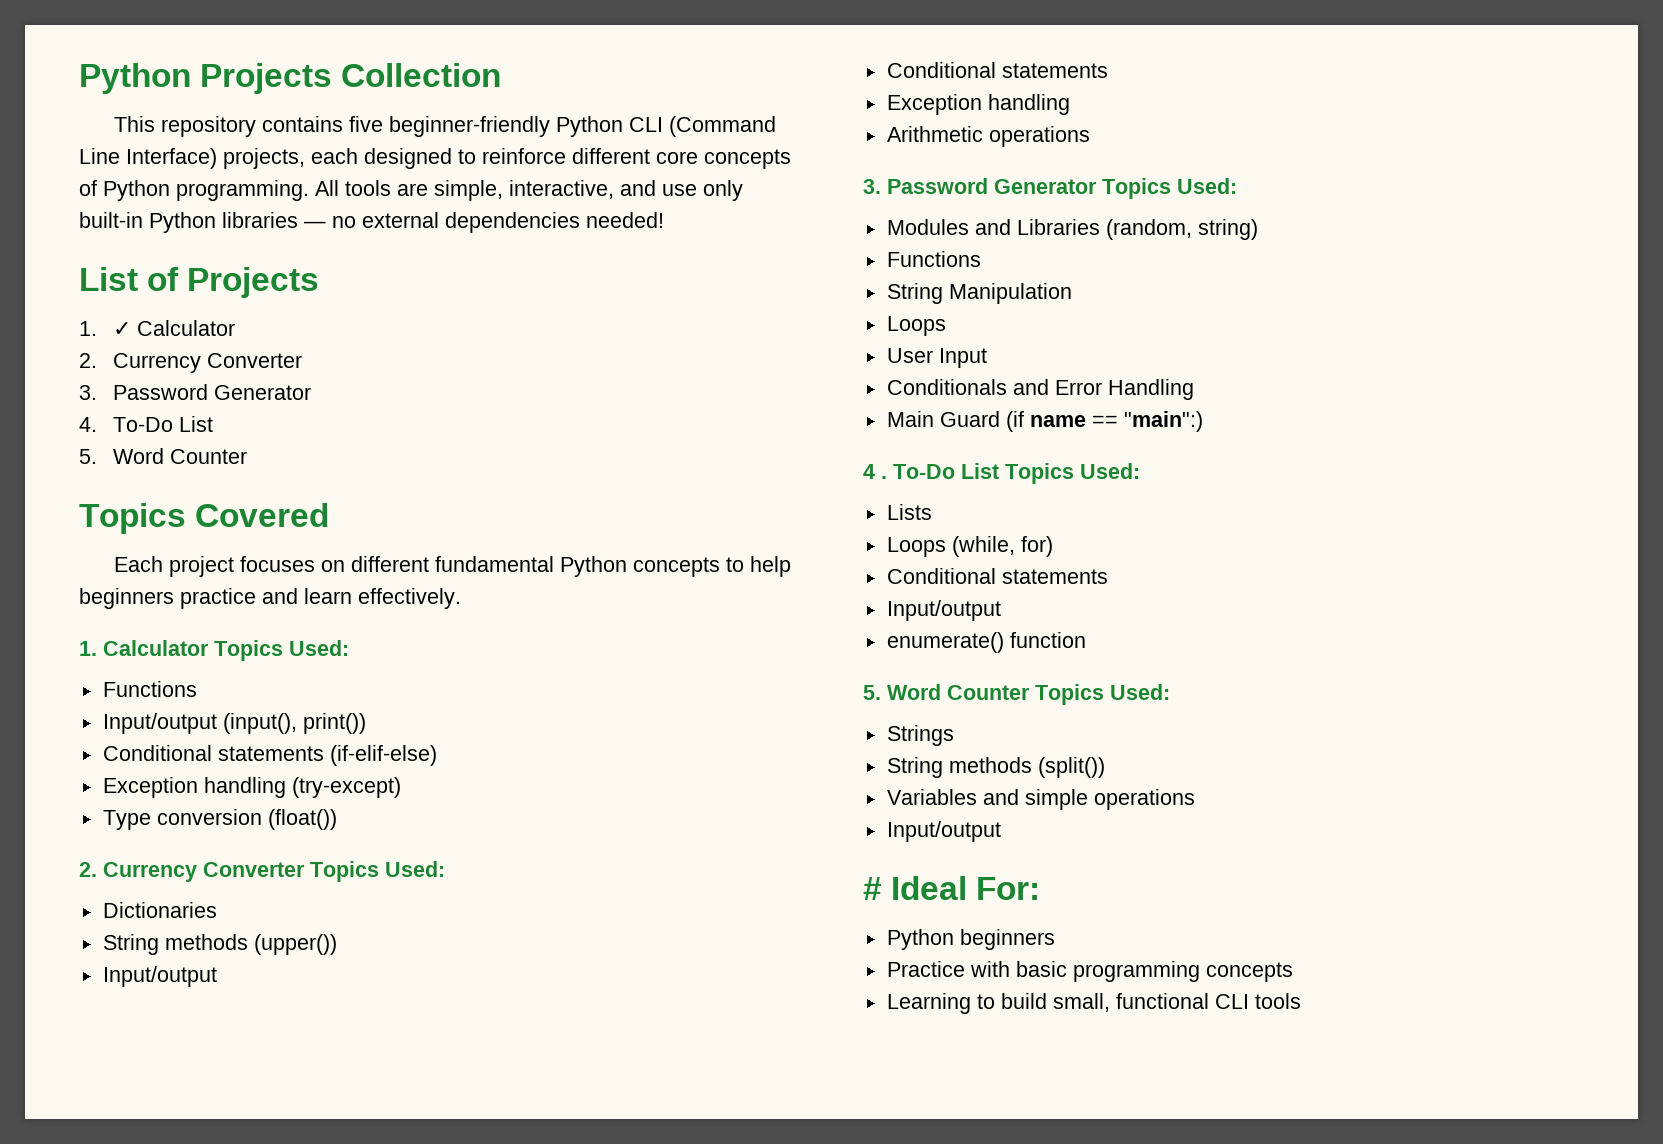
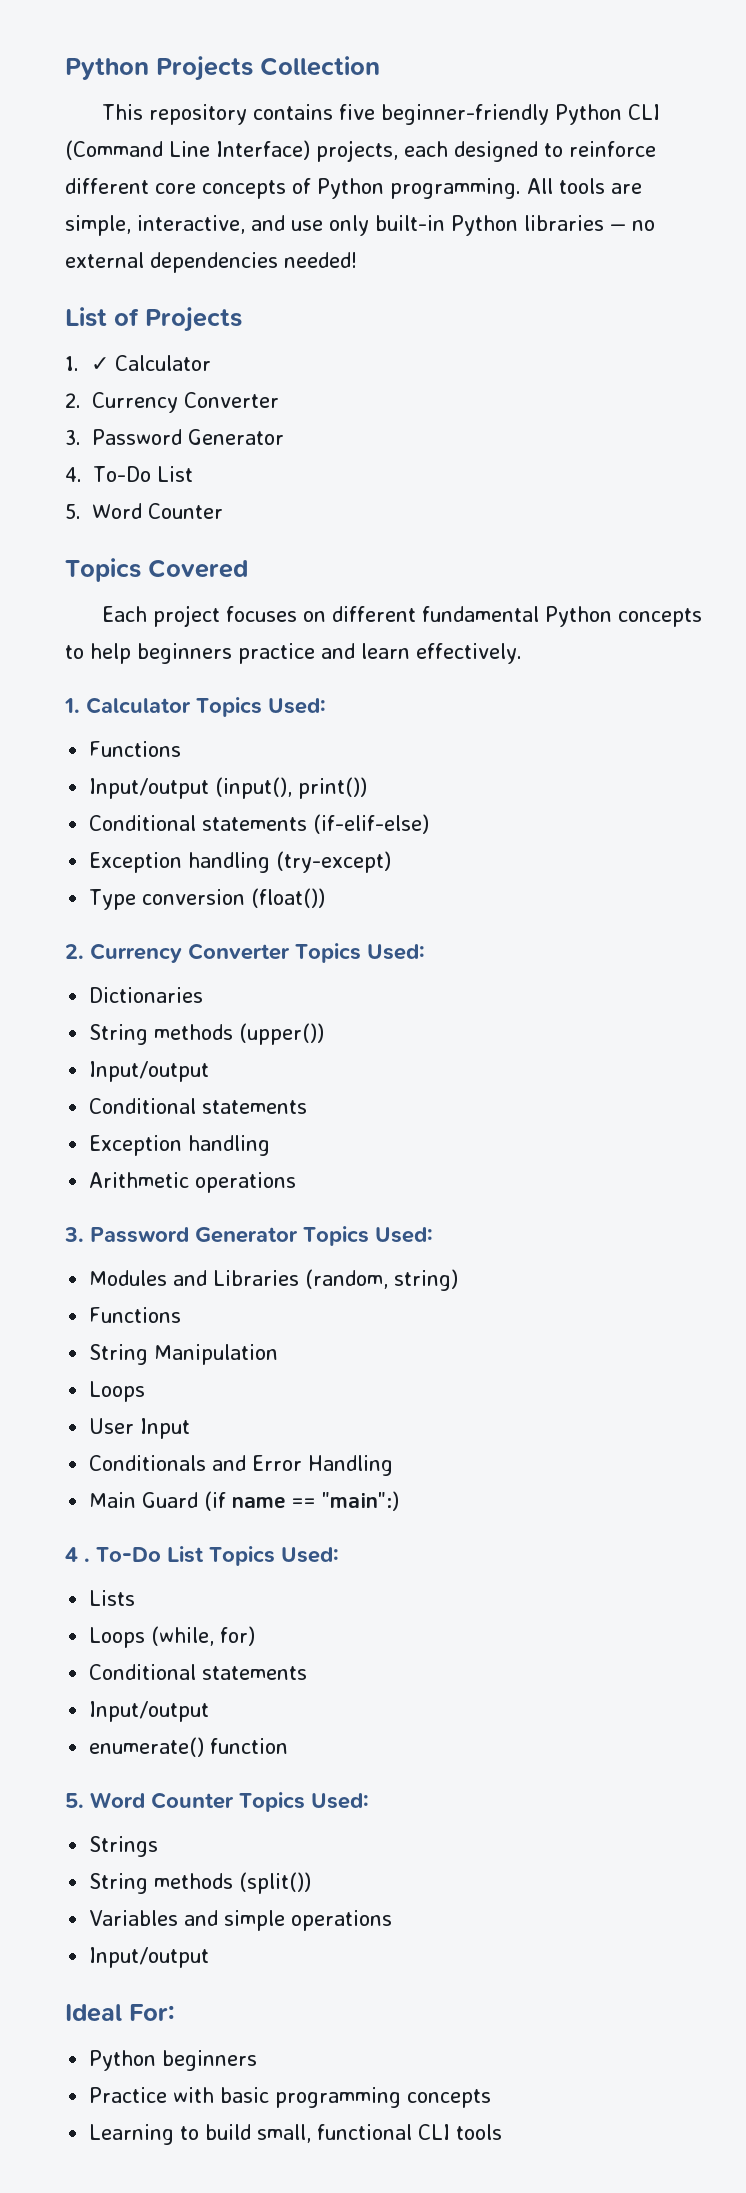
- # Ideal For:
+ Ideal For:

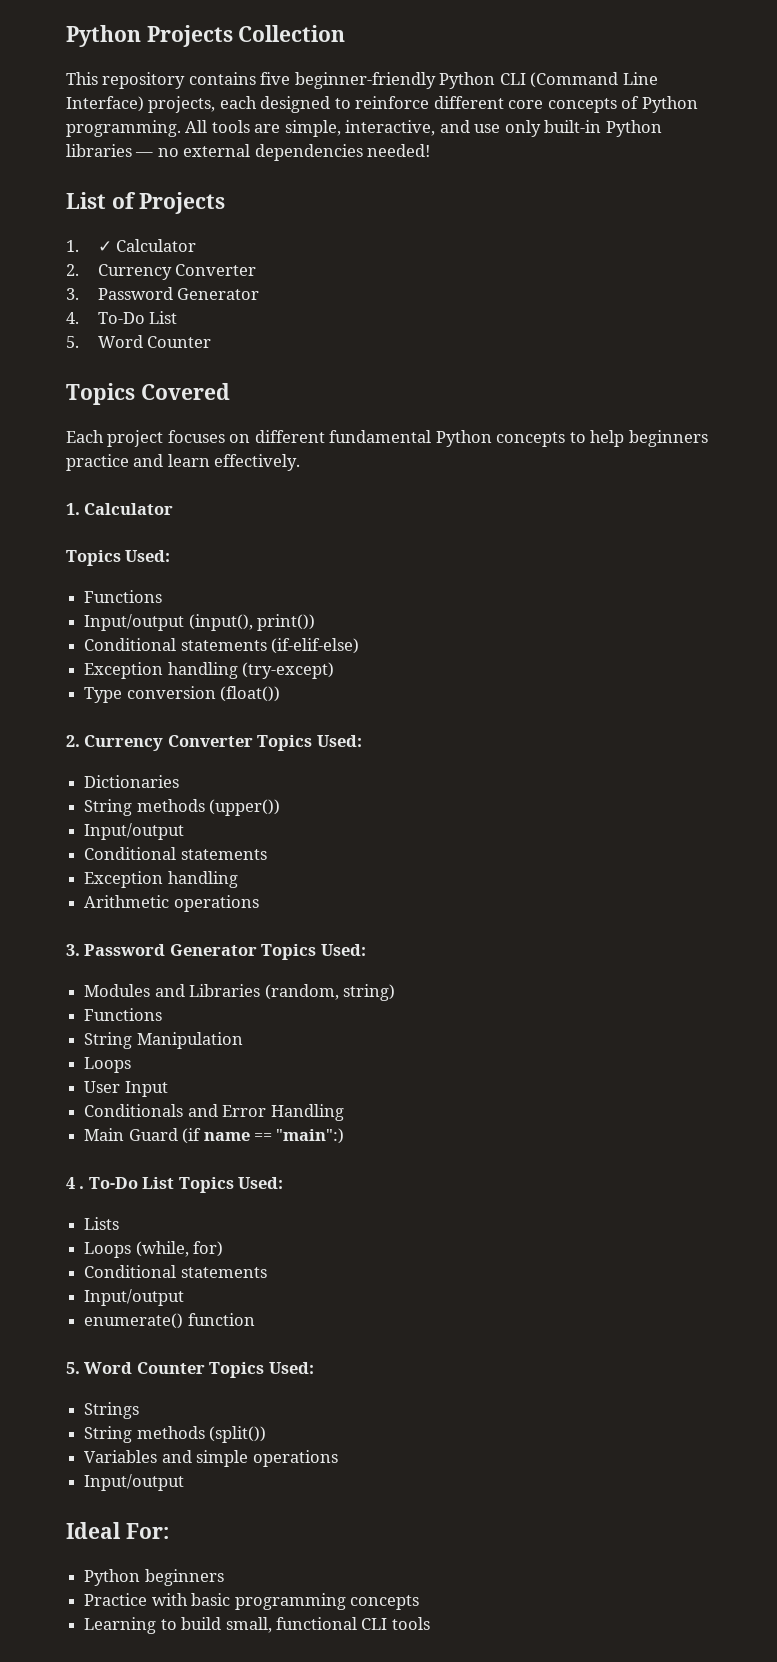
- 1. Calculator Topics Used:
+ 1. Calculator
+ Topics Used:

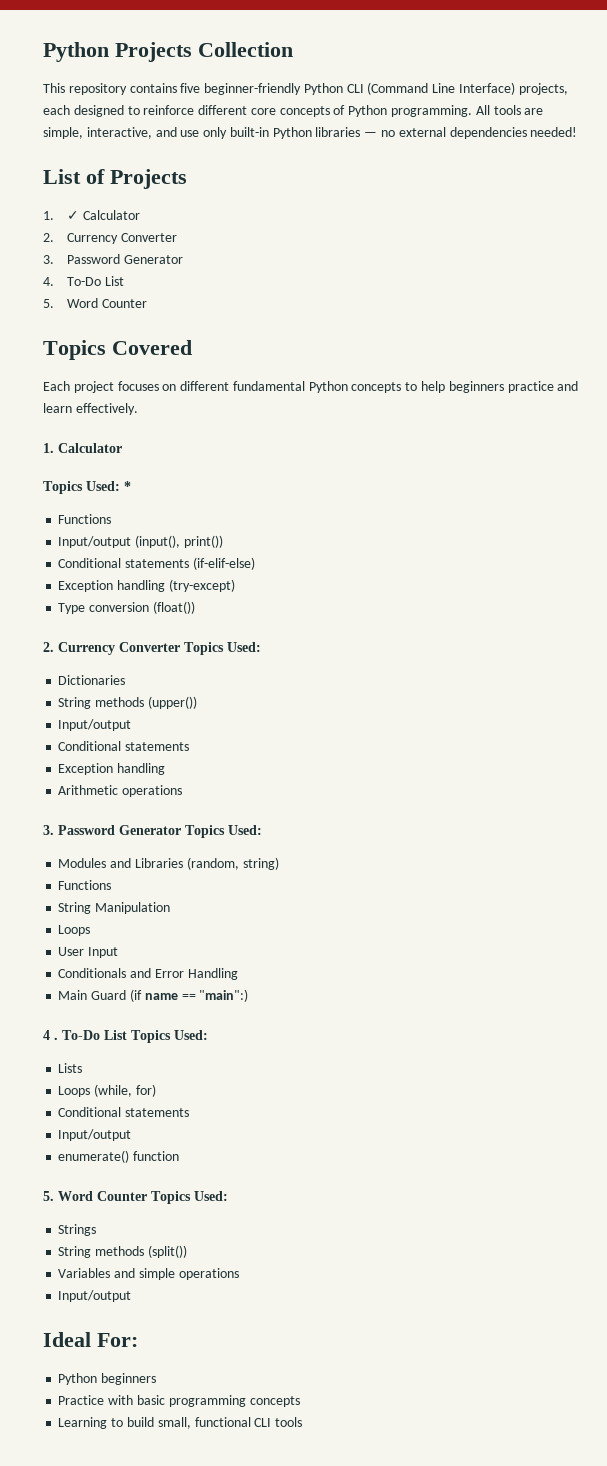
  1. Calculator
- Topics Used:
+ Topics Used: *

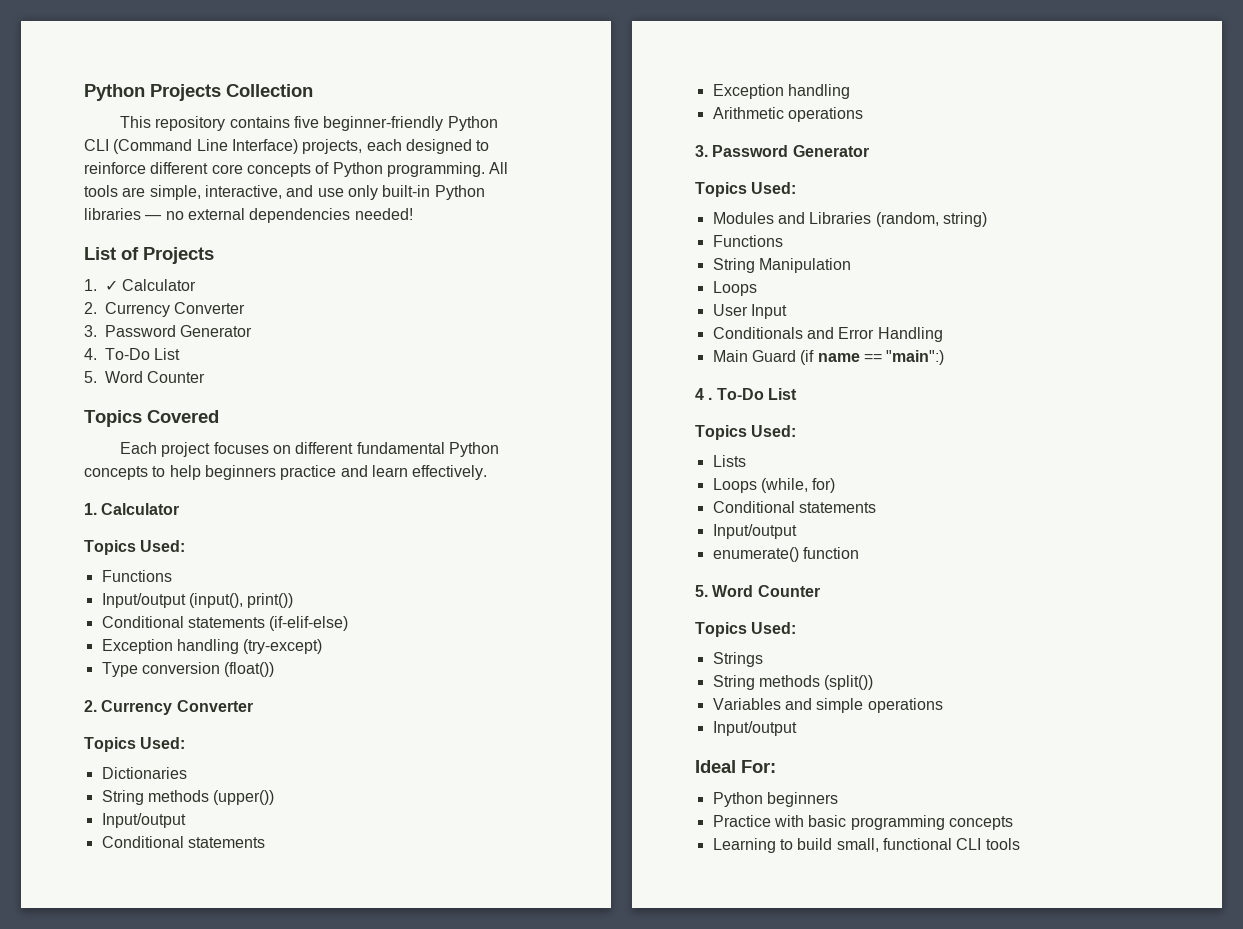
  1. Calculator
- Topics Used: *
+ Topics Used:
  Type conversion (float())
- 2. Currency Converter Topics Used:
+ 2. Currency Converter
+ Topics Used:
  Arithmetic operations
- 3. Password Generator Topics Used:
+ 3. Password Generator
+ Topics Used:
- 4 . To-Do List Topics Used:
+ 4 . To-Do List
+ Topics Used:
  enumerate() function
- 5. Word Counter Topics Used:
+ 5. Word Counter
+ Topics Used:

